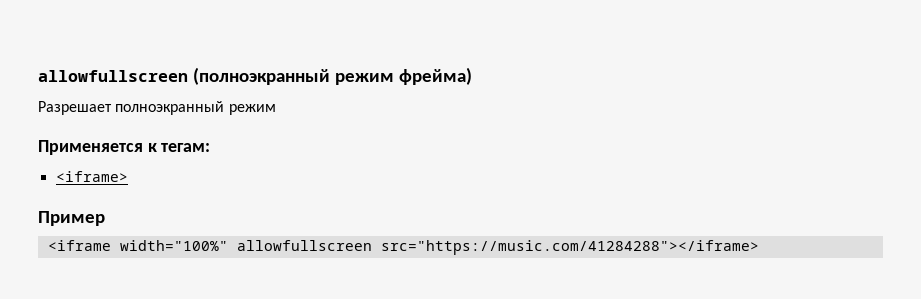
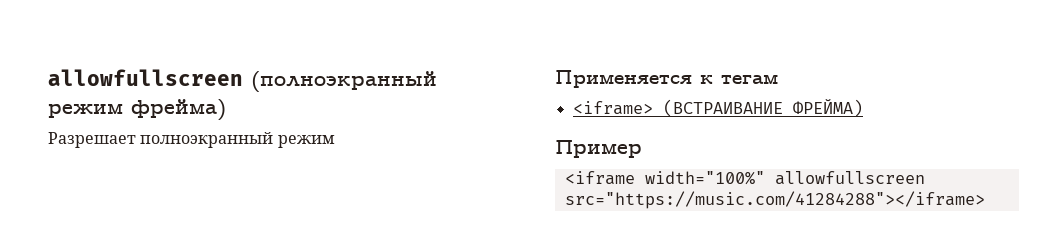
- Применяется к тегам:
+ Применяется к тегам
- <iframe>
+ <iframe> (ВСТРАИВАНИЕ ФРЕЙМА)

